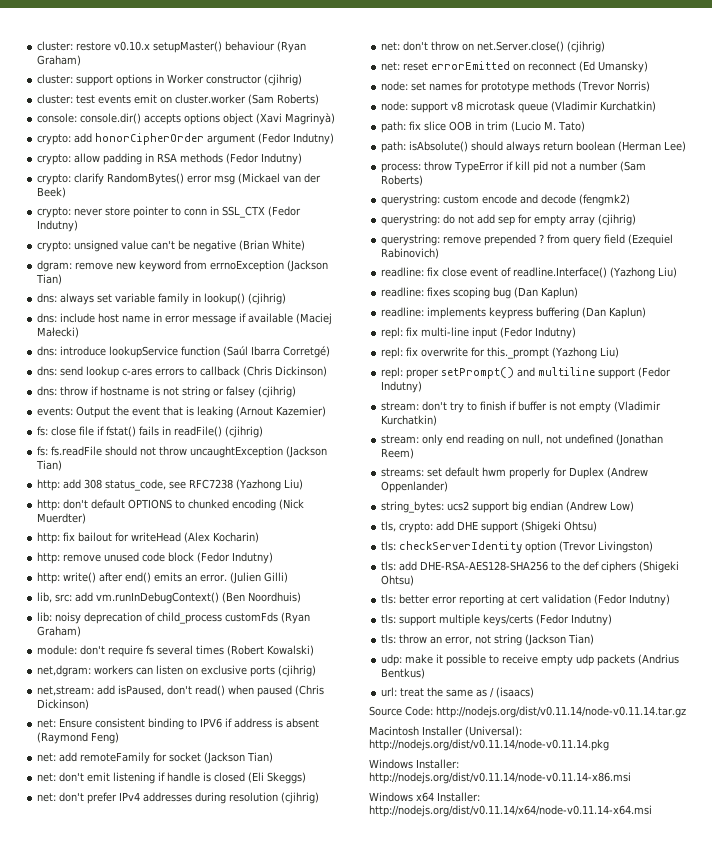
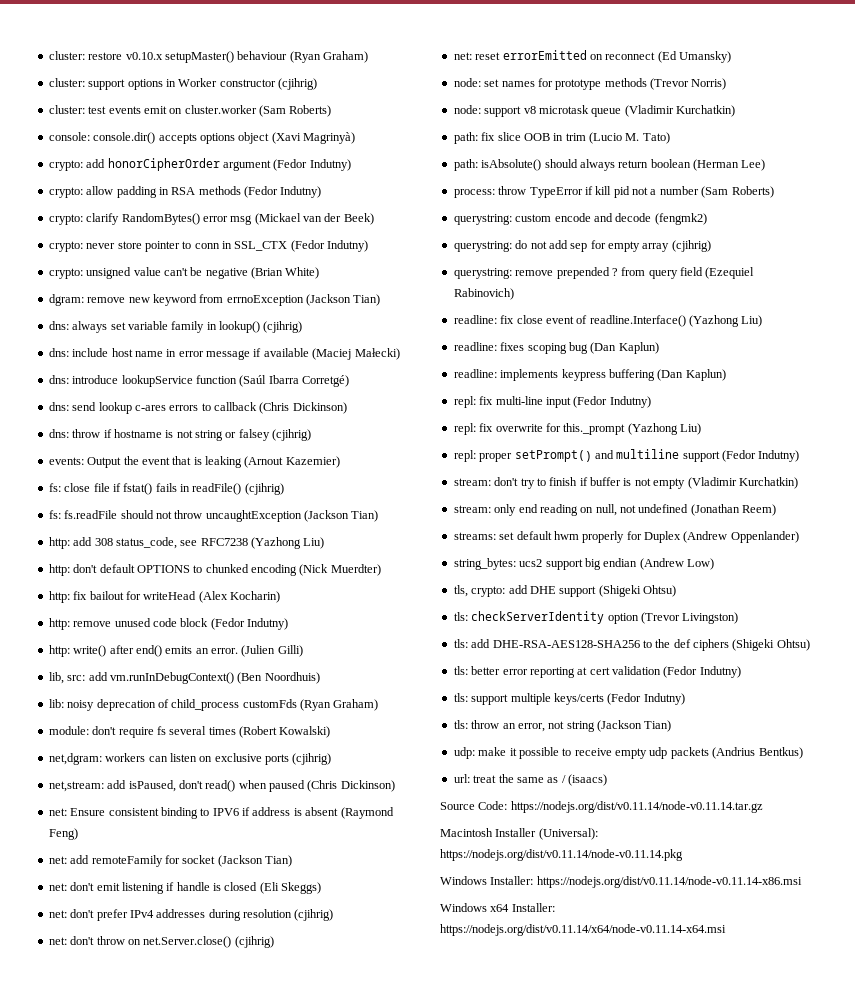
- Source Code: http://nodejs.org/dist/v0.11.14/node-v0.11.14.tar.gz
+ Source Code: https://nodejs.org/dist/v0.11.14/node-v0.11.14.tar.gz
- Macintosh Installer (Universal): http://nodejs.org/dist/v0.11.14/node-v0.11.14.pkg
+ Macintosh Installer (Universal): https://nodejs.org/dist/v0.11.14/node-v0.11.14.pkg
- Windows Installer: http://nodejs.org/dist/v0.11.14/node-v0.11.14-x86.msi
+ Windows Installer: https://nodejs.org/dist/v0.11.14/node-v0.11.14-x86.msi
- Windows x64 Installer: http://nodejs.org/dist/v0.11.14/x64/node-v0.11.14-x64.msi
+ Windows x64 Installer: https://nodejs.org/dist/v0.11.14/x64/node-v0.11.14-x64.msi

